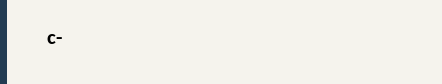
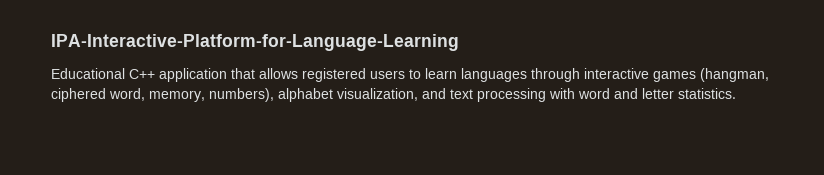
- c-
+ IPA-Interactive-Platform-for-Language-Learning
+ Educational C++ application that allows registered users to learn languages through interactive games (hangman, ciphered word, memory, numbers), alphabet visualization, and text processing with word and letter statistics.

